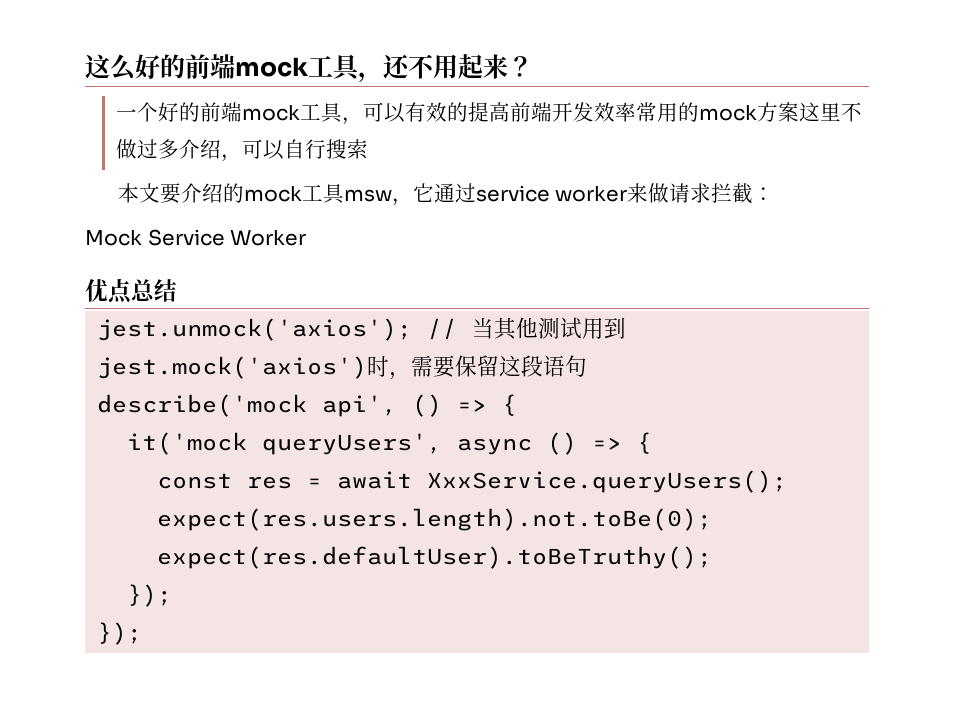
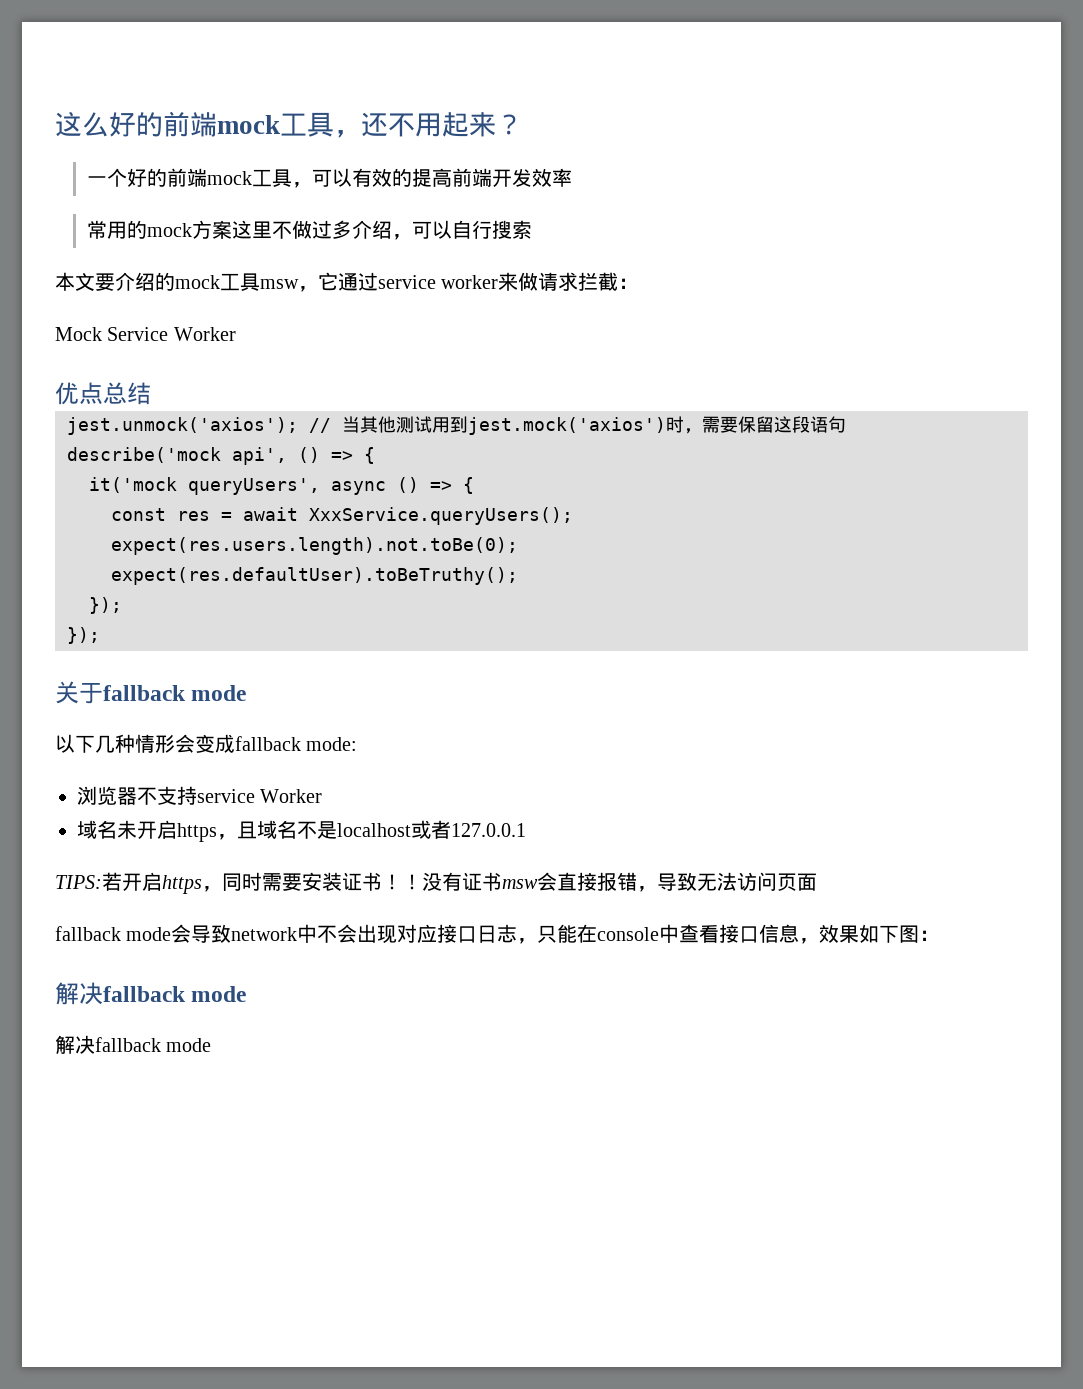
- 一个好的前端mock工具，可以有效的提高前端开发效率常用的mock方案这里不做过多介绍，可以自行搜索
+ 一个好的前端mock工具，可以有效的提高前端开发效率
+ 常用的mock方案这里不做过多介绍，可以自行搜索
+ 关于fallback mode
+ 以下几种情形会变成fallback mode:
+ 浏览器不支持service Worker
+ 域名未开启https，且域名不是localhost或者127.0.0.1
+ TIPS:若开启https，同时需要安装证书！！没有证书msw会直接报错，导致无法访问页面
+ fallback mode会导致network中不会出现对应接口日志，只能在console中查看接口信息，效果如下图：
+ 解决fallback mode
+ 解决fallback mode

